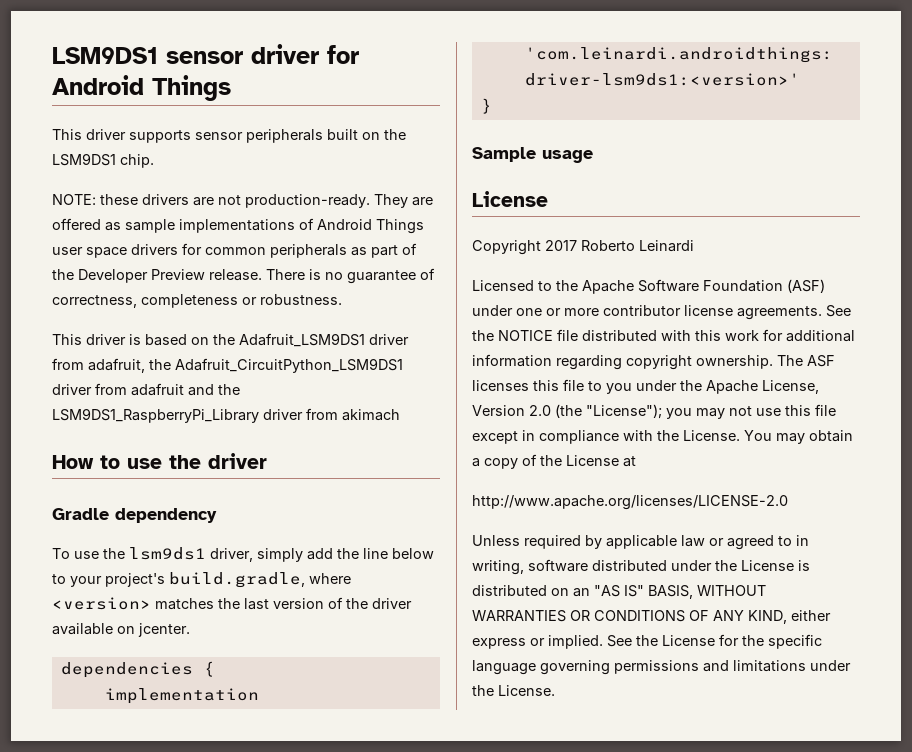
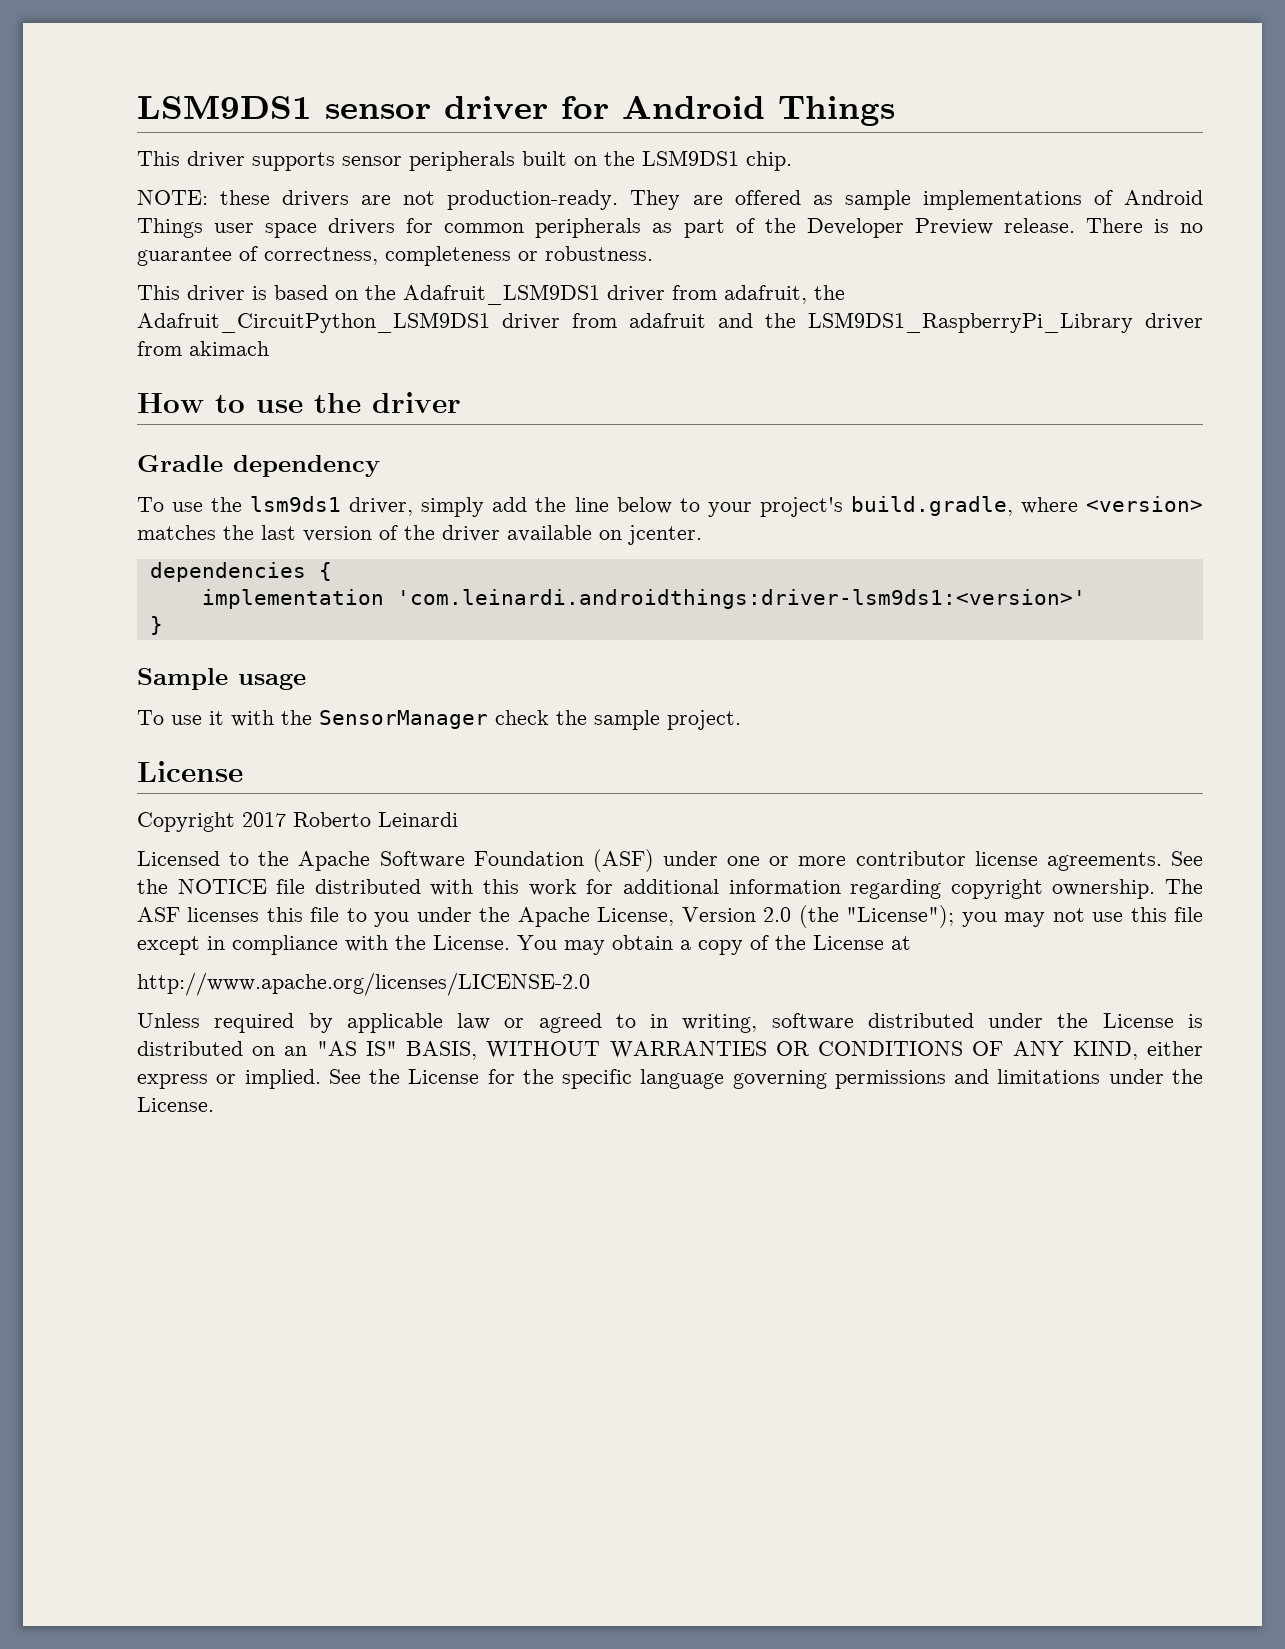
+ To use it with the SensorManager check the sample project.

